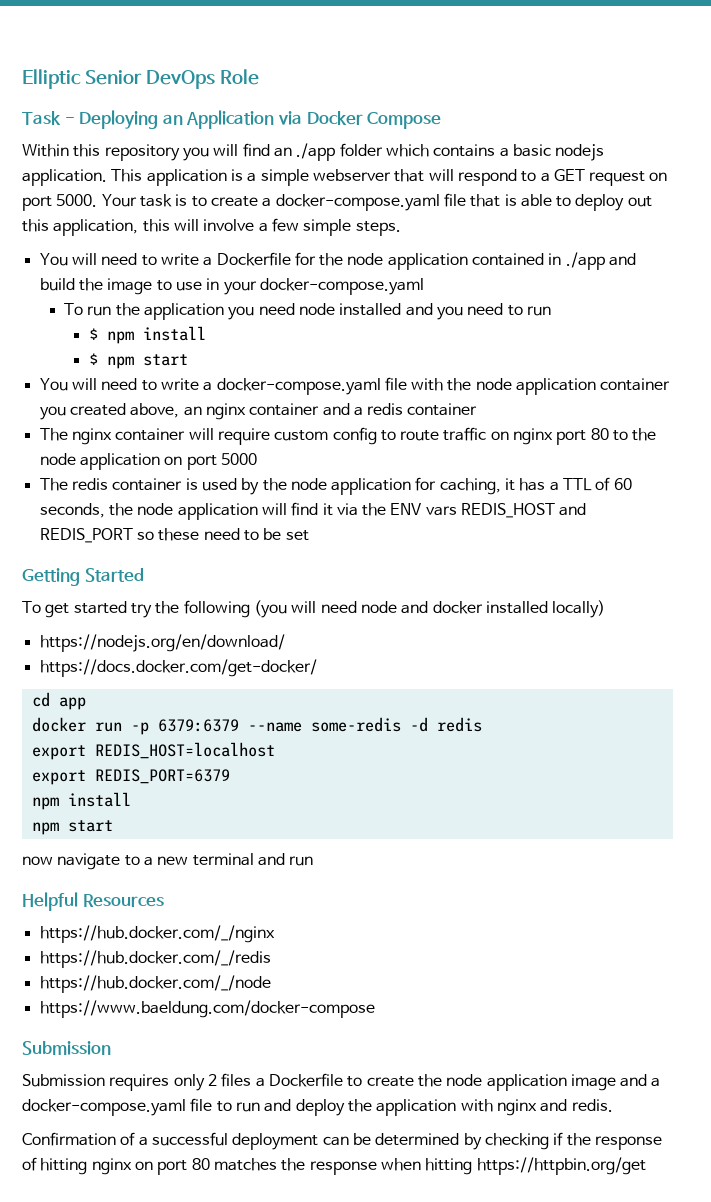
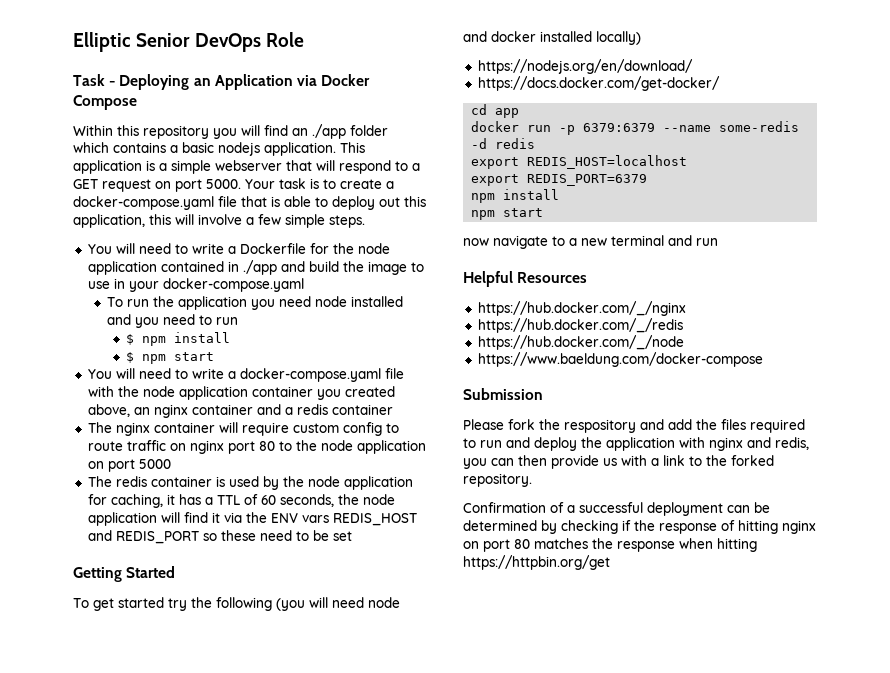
- Submission requires only 2 files a Dockerfile to create the node application image and a docker-compose.yaml file to run and deploy the application with nginx and redis.
+ Please fork the respository and add the files required to run and deploy the application with nginx and redis, you can then provide us with a link to the forked repository.

